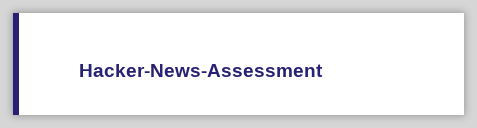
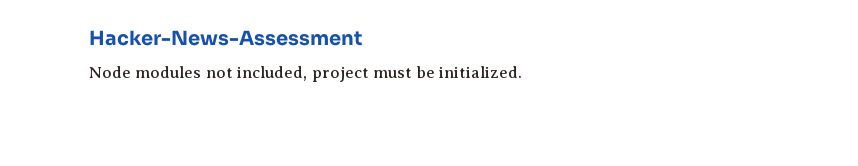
+ Node modules not included, project must be initialized.

